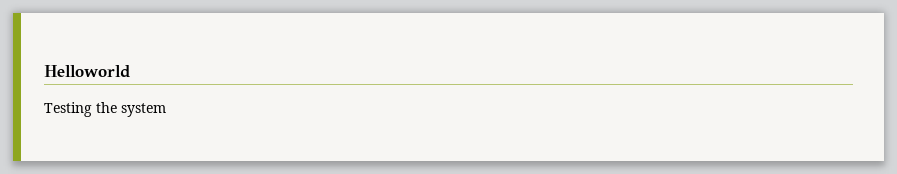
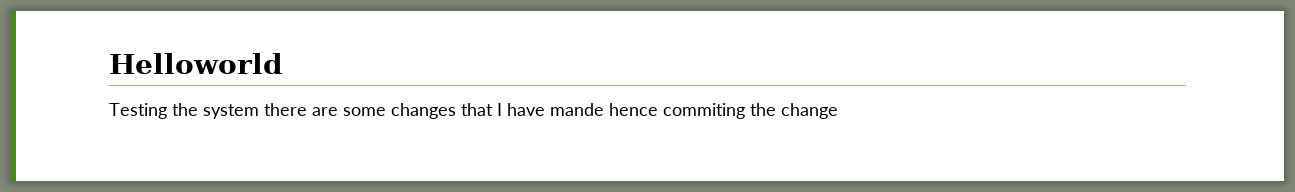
- Testing the system
+ Testing the system there are some changes that I have mande hence commiting the change

